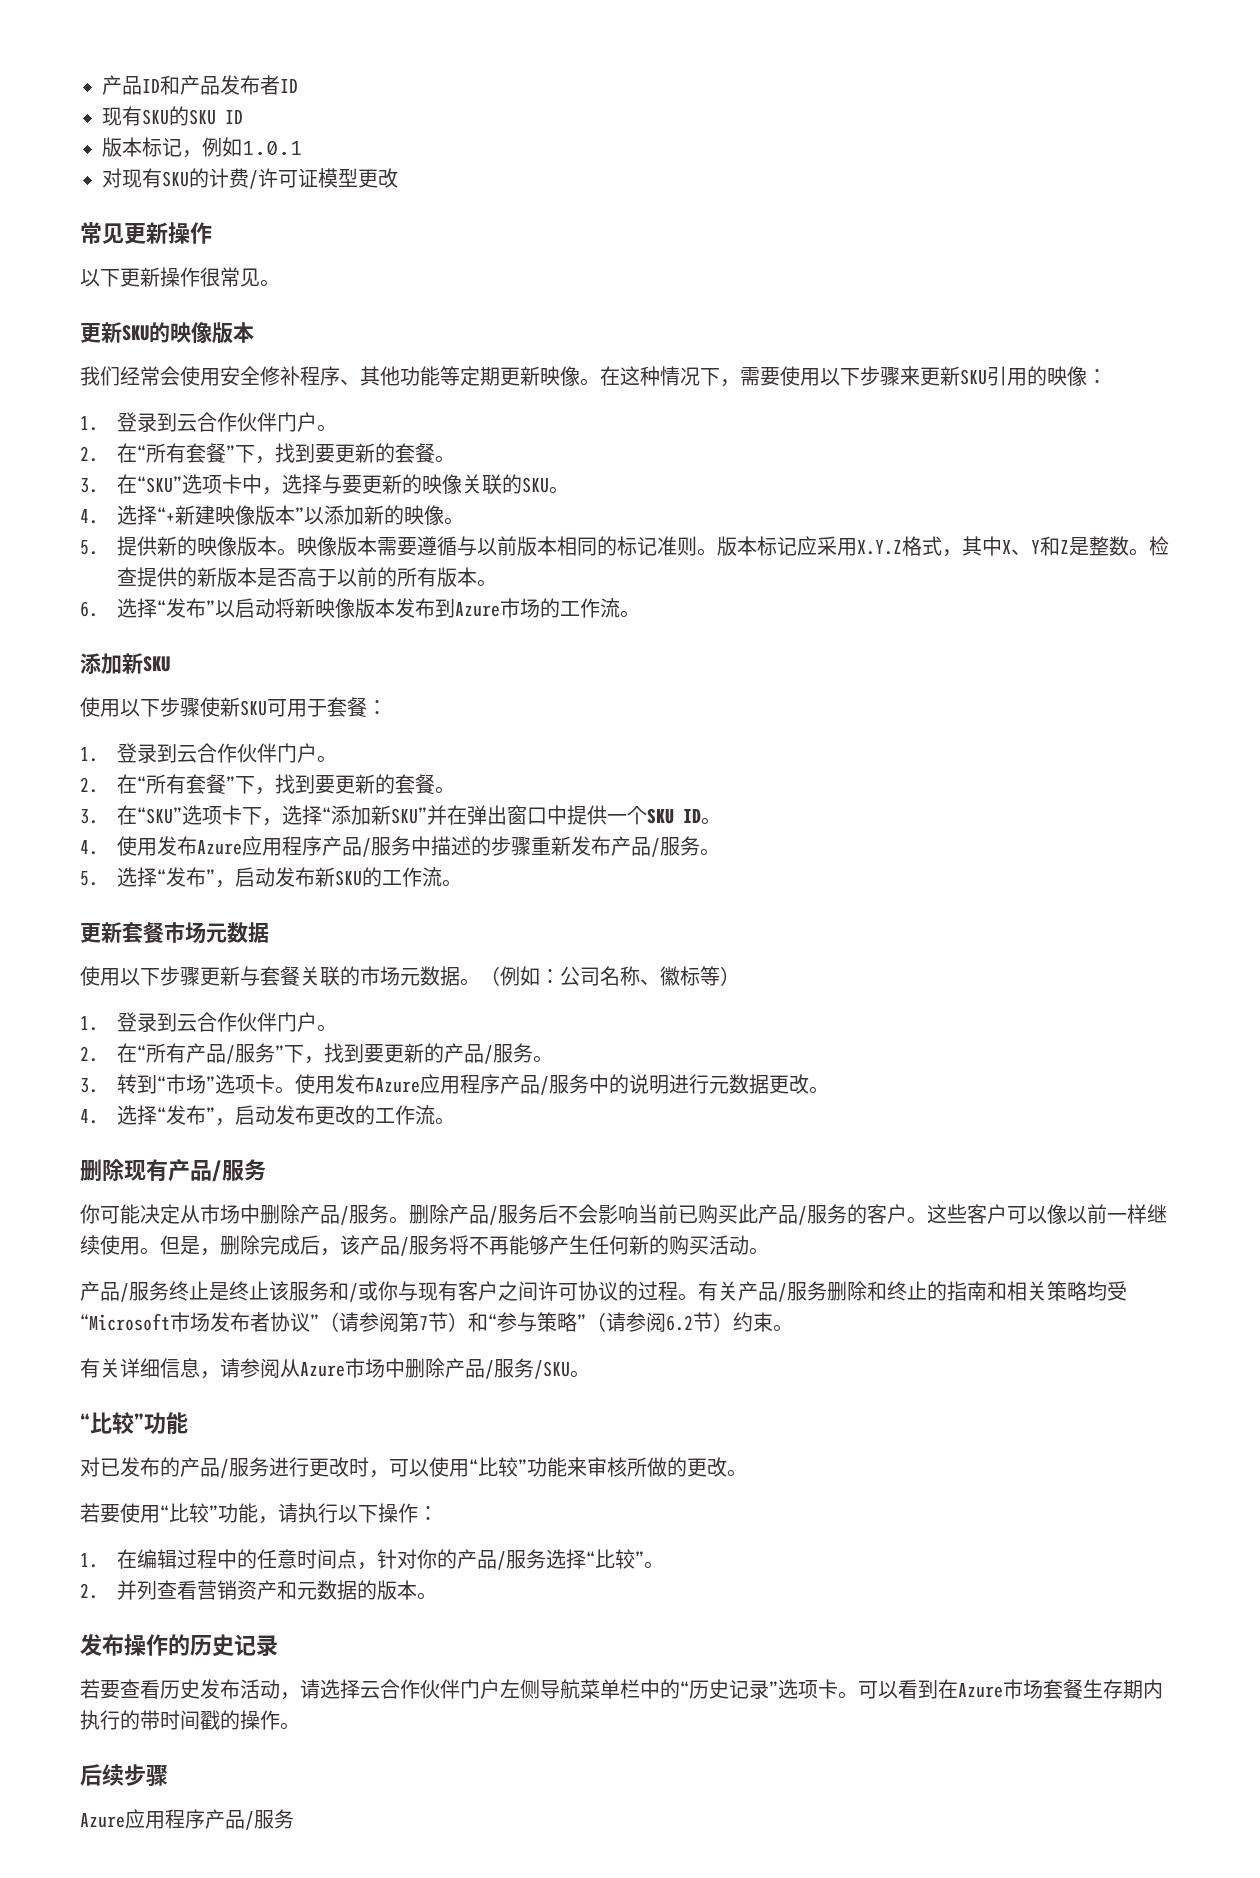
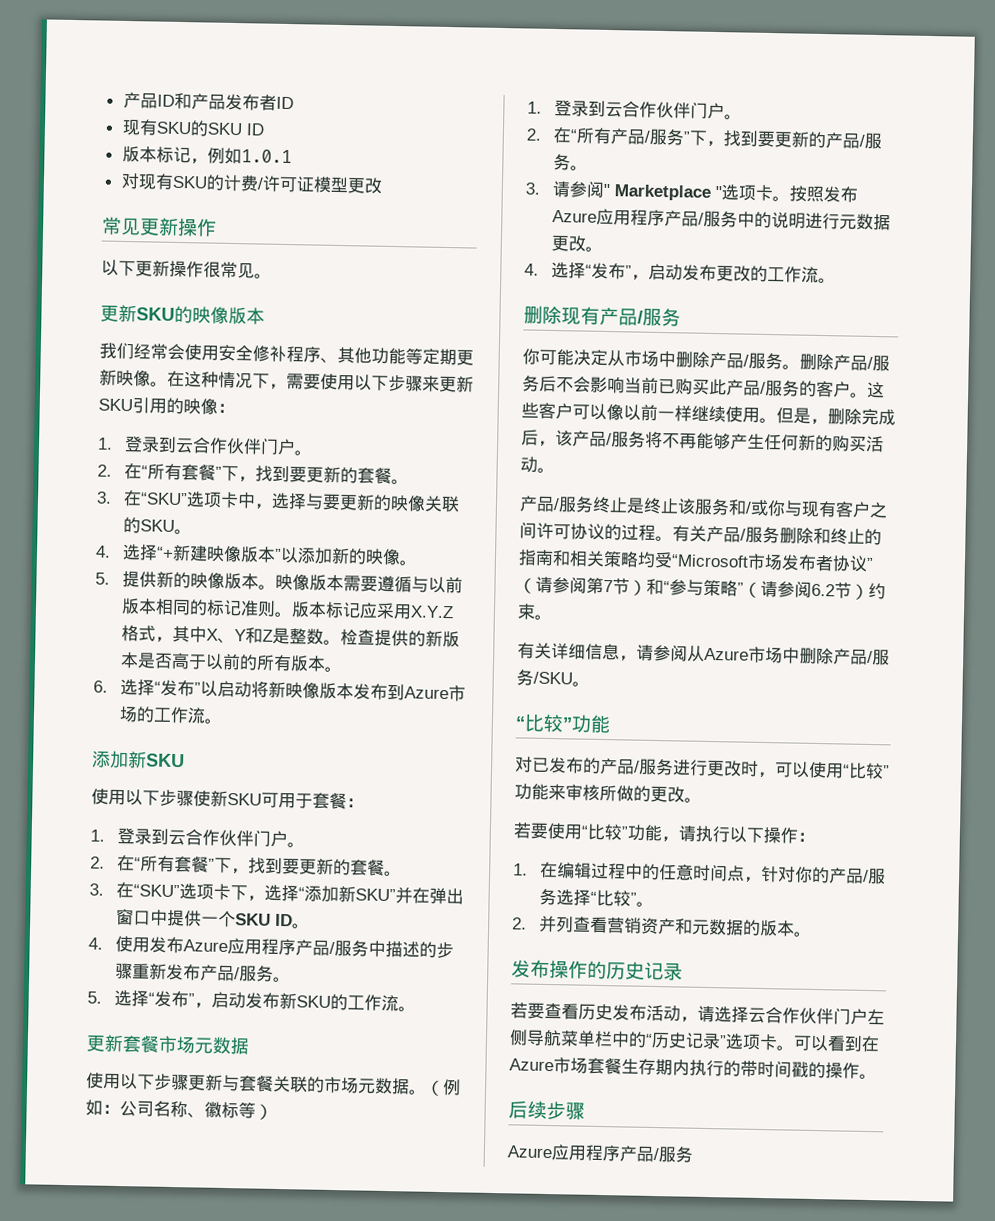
- 3.转到“市场”选项卡。使用发布Azure应用程序产品/服务中的说明进行元数据更改。
+ 3.请参阅" Marketplace "选项卡。按照发布Azure应用程序产品/服务中的说明进行元数据更改。

